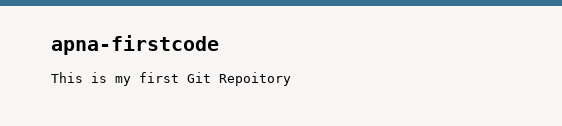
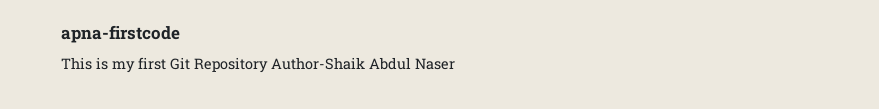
- This is my first Git Repoitory
+ This is my first Git Repository Author-Shaik Abdul Naser

